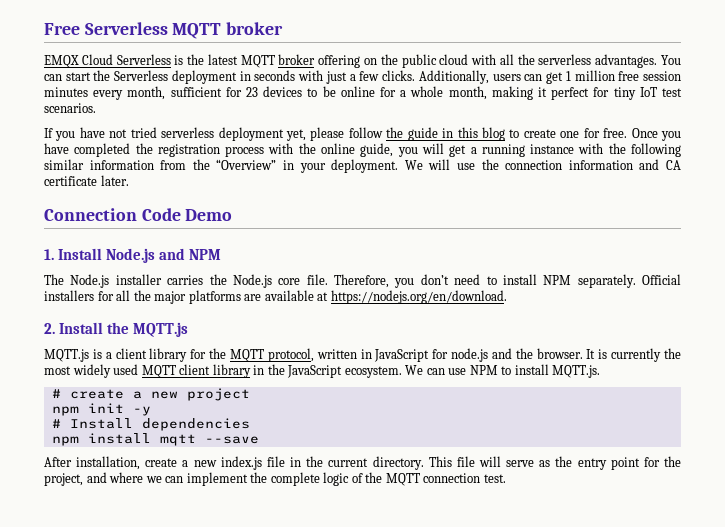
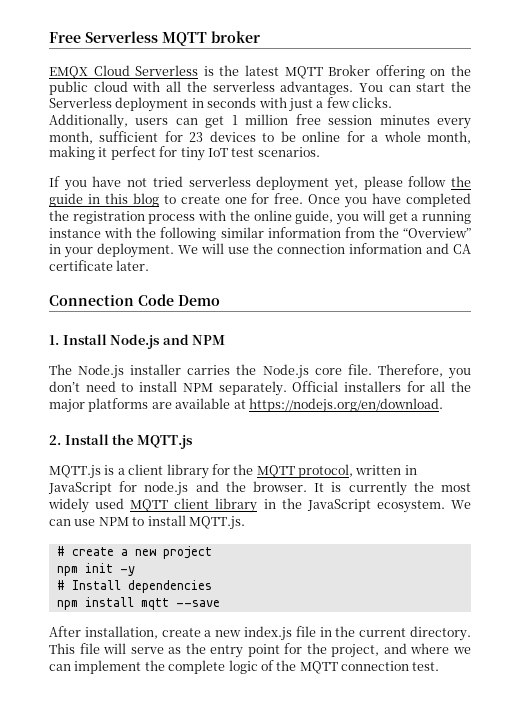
- EMQX Cloud Serverless is the latest MQTT broker offering on the public cloud with all the serverless advantages.
+ EMQX Cloud Serverless is the latest MQTT Broker offering on the public cloud with all the serverless advantages.

